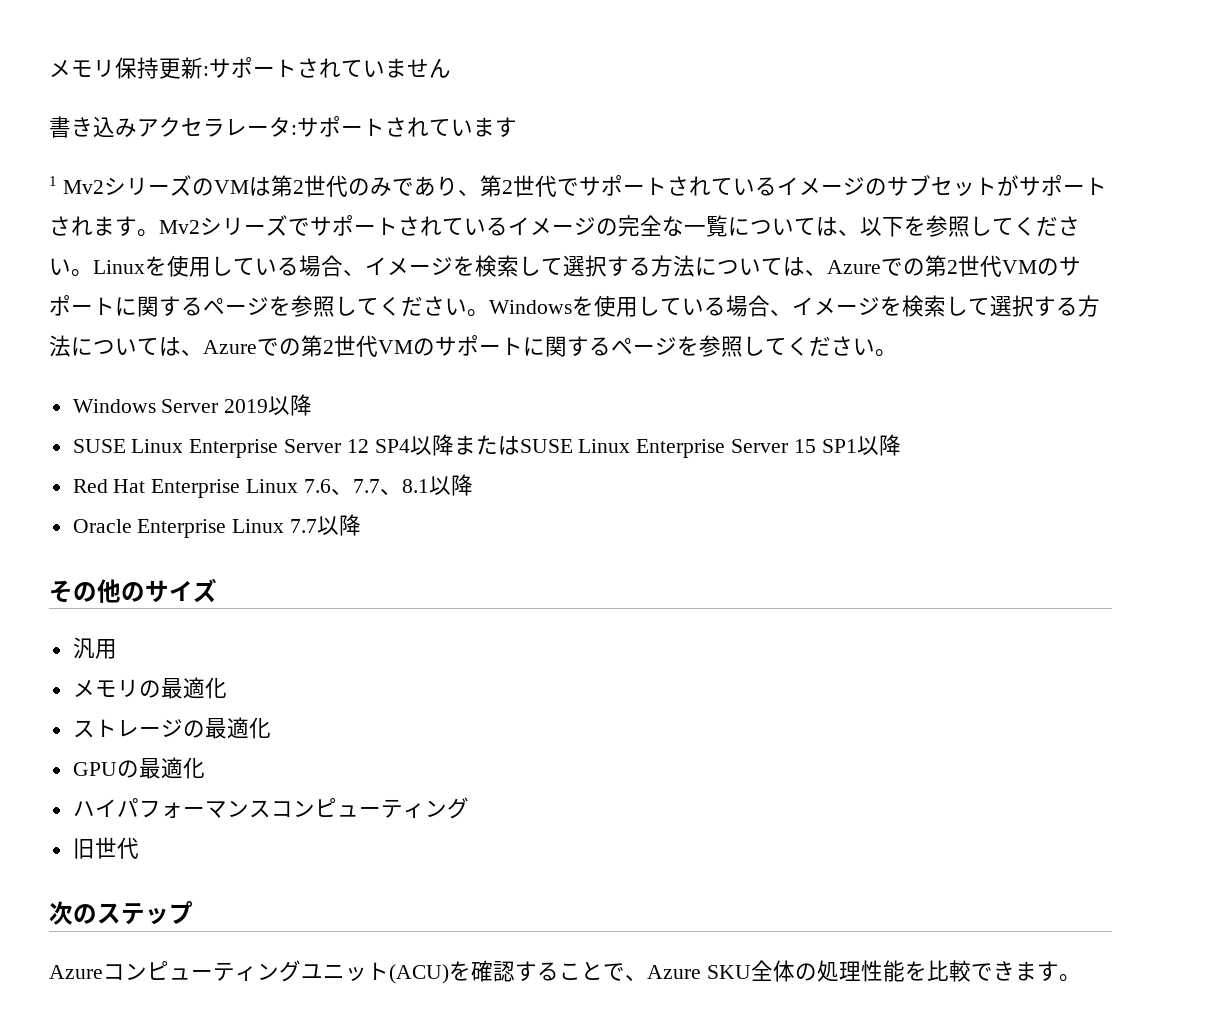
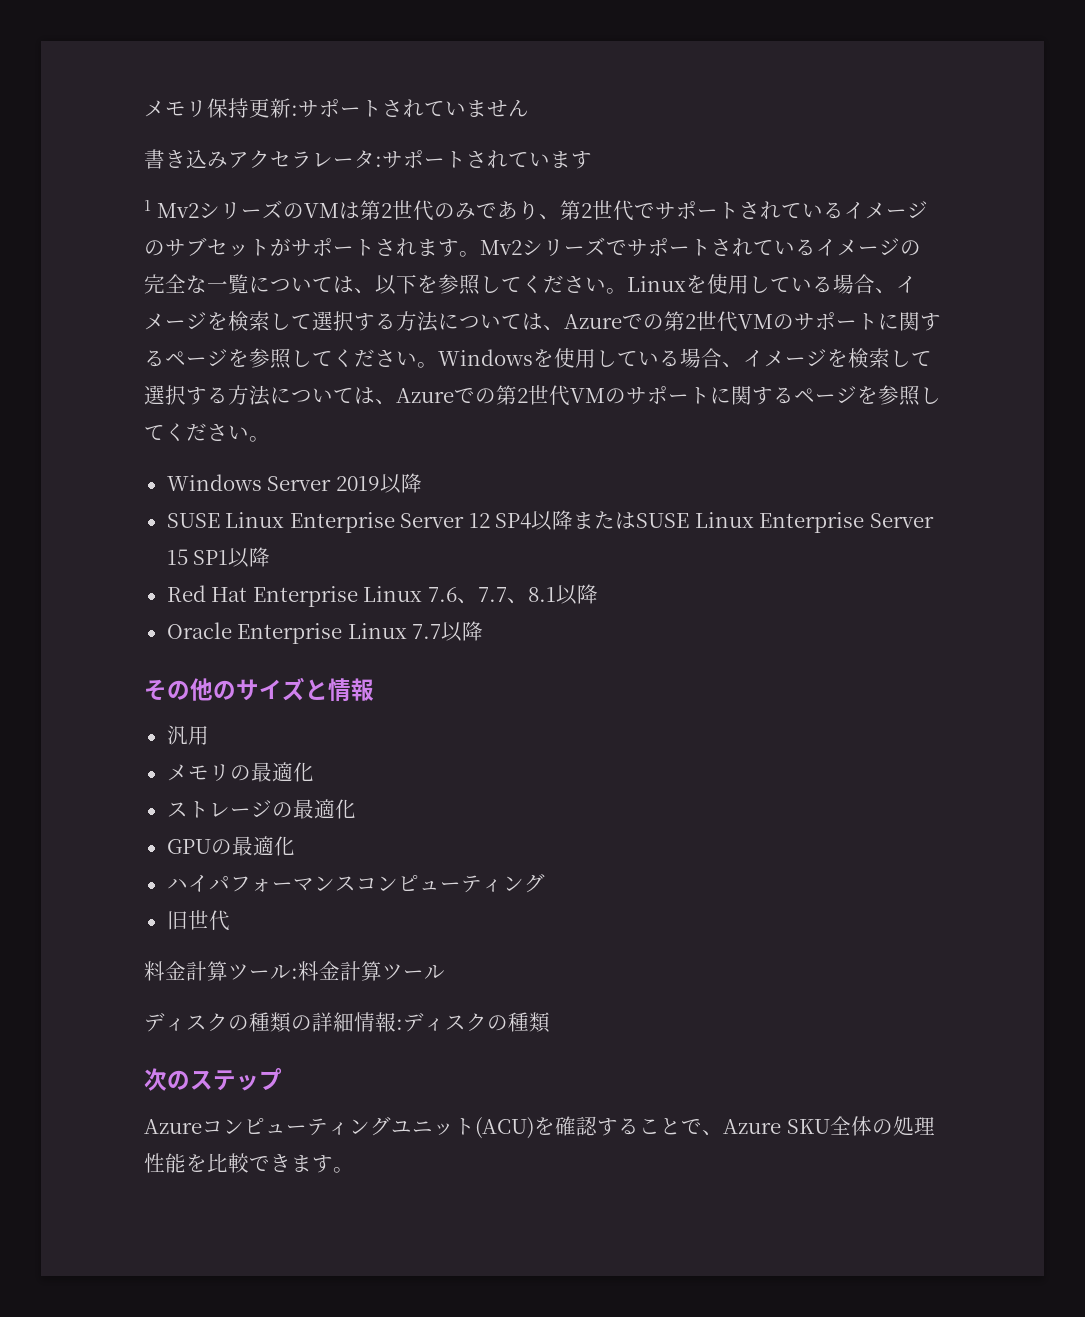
- その他のサイズ
+ その他のサイズと情報
+ 料金計算ツール:料金計算ツール
+ ディスクの種類の詳細情報:ディスクの種類

